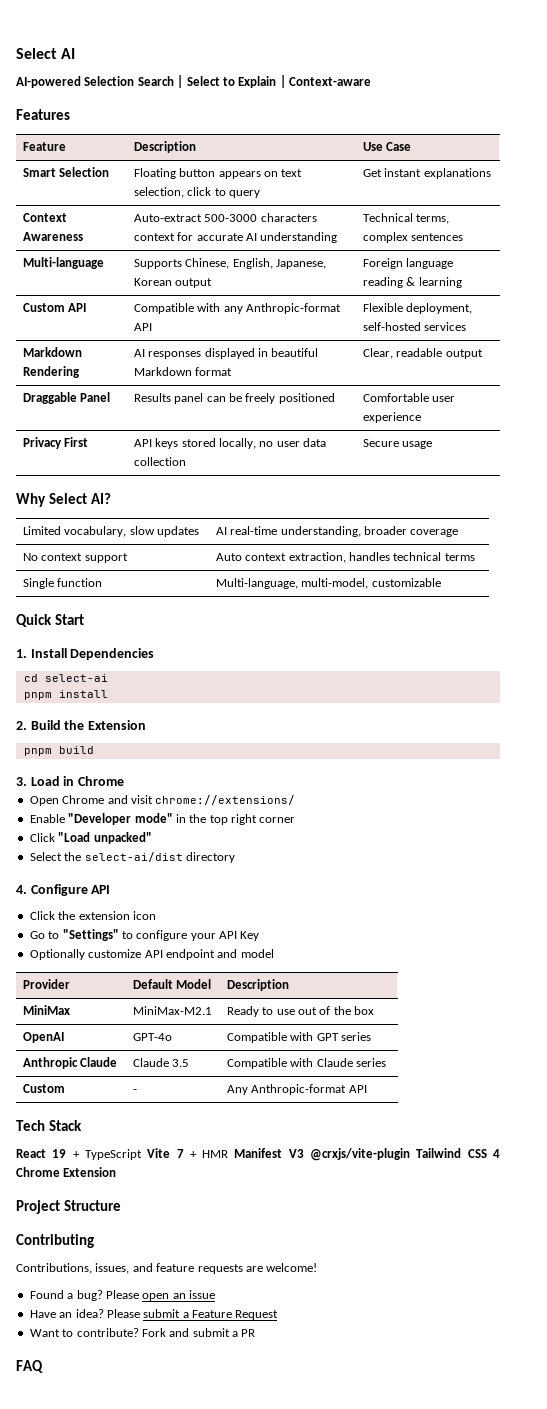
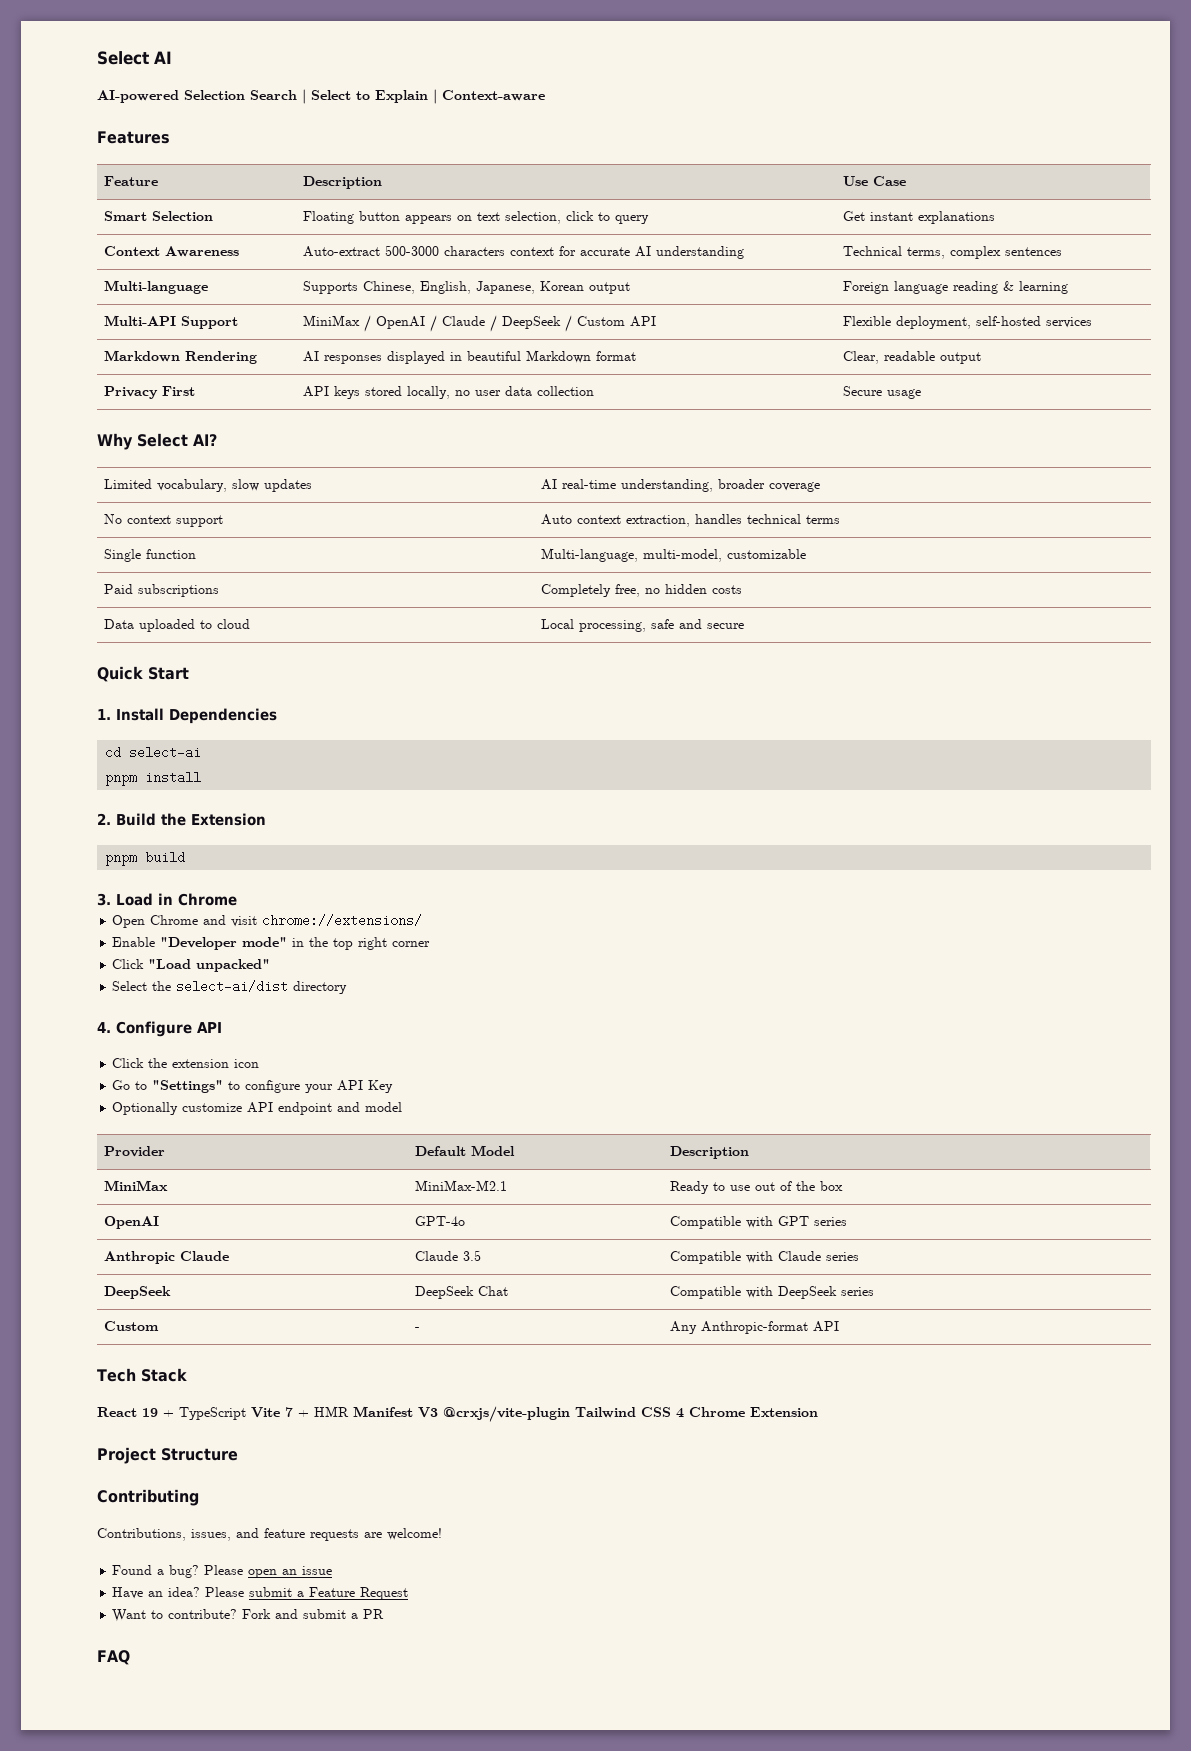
- Custom API | Compatible with any Anthropic-format API | Flexible deployment, self-hosted services
+ Multi-API Support | MiniMax / OpenAI / Claude / DeepSeek / Custom API | Flexible deployment, self-hosted services
- Draggable Panel | Results panel can be freely positioned | Comfortable user experience
+ Paid subscriptions | Completely free, no hidden costs
+ Data uploaded to cloud | Local processing, safe and secure
+ DeepSeek | DeepSeek Chat | Compatible with DeepSeek series

